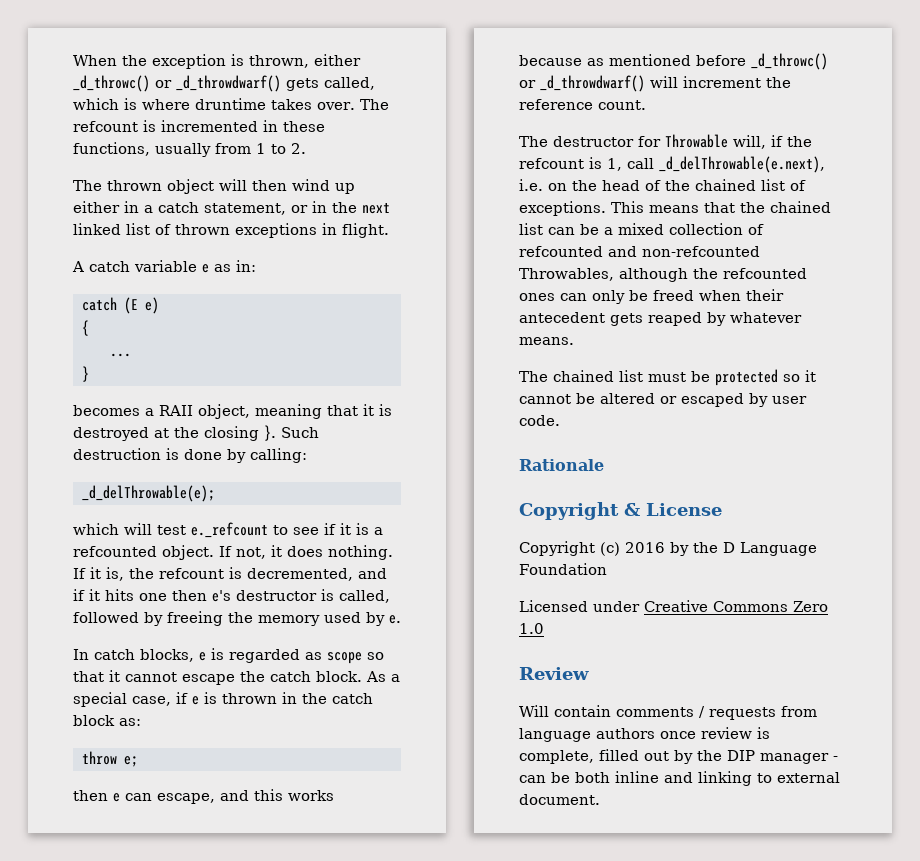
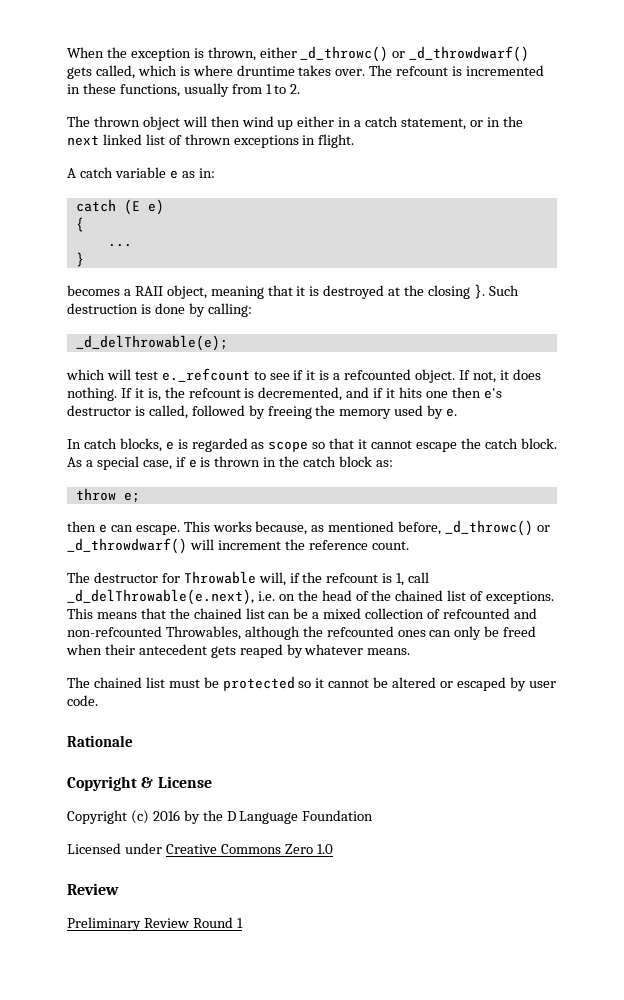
- then e can escape, and this works because as mentioned before _d_throwc() or _d_throwdwarf() will increment the reference count.
+ then e can escape. This works because, as mentioned before, _d_throwc() or _d_throwdwarf() will increment the reference count.
- Will contain comments / requests from language authors once review is complete, filled out by the DIP manager - can be both inline and linking to external document.
+ Preliminary Review Round 1

